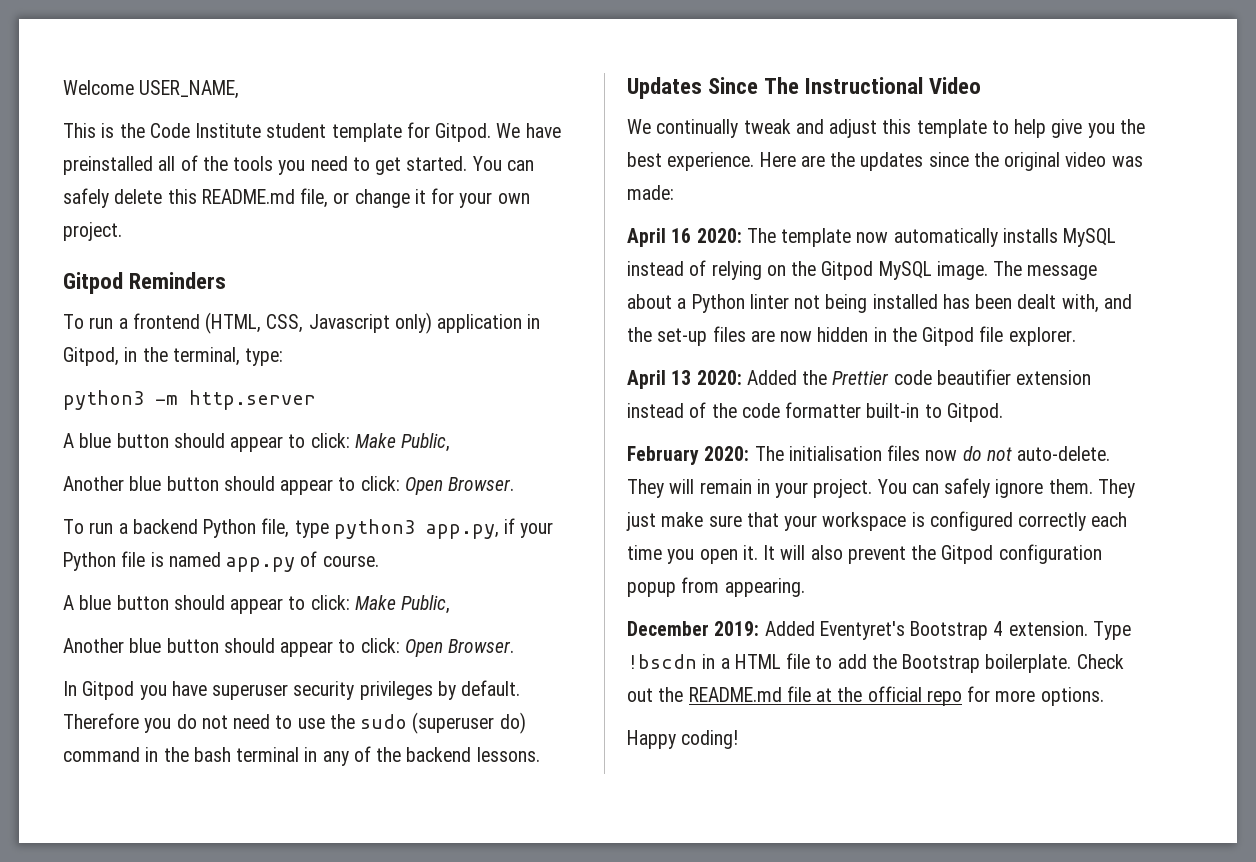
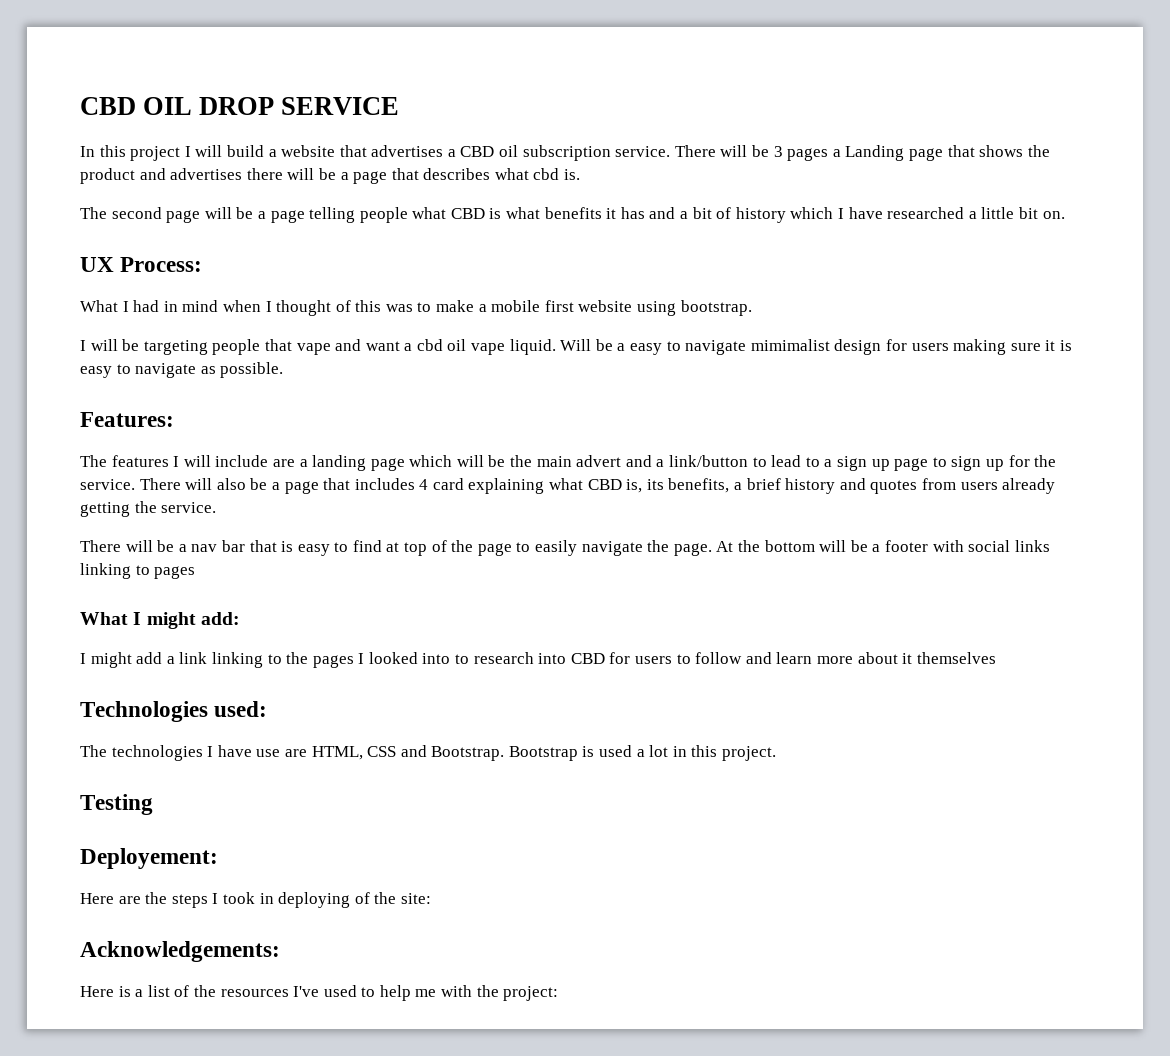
- Welcome USER_NAME,
- This is the Code Institute student template for Gitpod. We have preinstalled all of the tools you need to get started. You can safely delete this README.md file, or change it for your own project.
- Gitpod Reminders
- To run a frontend (HTML, CSS, Javascript only) application in Gitpod, in the terminal, type:
- python3 -m http.server
- A blue button should appear to click: Make Public,
- Another blue button should appear to click: Open Browser.
- To run a backend Python file, type python3 app.py, if your Python file is named app.py of course.
- A blue button should appear to click: Make Public,
- Another blue button should appear to click: Open Browser.
- In Gitpod you have superuser security privileges by default. Therefore you do not need to use the sudo (superuser do) command in the bash terminal in any of the backend lessons.
- Updates Since The Instructional Video
- We continually tweak and adjust this template to help give you the best experience. Here are the updates since the original video was made:
- April 16 2020: The template now automatically installs MySQL instead of relying on the Gitpod MySQL image. The message about a Python linter not being installed has been dealt with, and the set-up files are now hidden in the Gitpod file explorer.
- April 13 2020: Added the Prettier code beautifier extension instead of the code formatter built-in to Gitpod.
- February 2020: The initialisation files now do not auto-delete. They will remain in your project. You can safely ignore them. They just make sure that your workspace is configured correctly each time you open it. It will also prevent the Gitpod configuration popup from appearing.
- December 2019: Added Eventyret's Bootstrap 4 extension. Type !bscdn in a HTML file to add the Bootstrap boilerplate. Check out the README.md file at the official repo for more options.
- Happy coding!
+ CBD OIL DROP SERVICE
+ In this project I will build a website that advertises a CBD oil subscription service. There will be 3 pages a Landing page that shows the product and advertises there will be a page that describes what cbd is.
+ The second page will be a page telling people what CBD is what benefits it has and a bit of history which I have researched a little bit on.
+ UX Process:
+ What I had in mind when I thought of this was to make a mobile first website using bootstrap.
+ I will be targeting people that vape and want a cbd oil vape liquid. Will be a easy to navigate mimimalist design for users making sure it is easy to navigate as possible.
+ Features:
+ The features I will include are a landing page which will be the main advert and a link/button to lead to a sign up page to sign up for the service. There will also be a page that includes 4 card explaining what CBD is, its benefits, a brief history and quotes from users already getting the service.
+ There will be a nav bar that is easy to find at top of the page to easily navigate the page. At the bottom will be a footer with social links linking to pages
+ What I might add:
+ I might add a link linking to the pages I looked into to research into CBD for users to follow and learn more about it themselves
+ Technologies used:
+ The technologies I have use are HTML, CSS and Bootstrap. Bootstrap is used a lot in this project.
+ Testing
+ Deployement:
+ Here are the steps I took in deploying of the site:
+ Acknowledgements:
+ Here is a list of the resources I've used to help me with the project:

